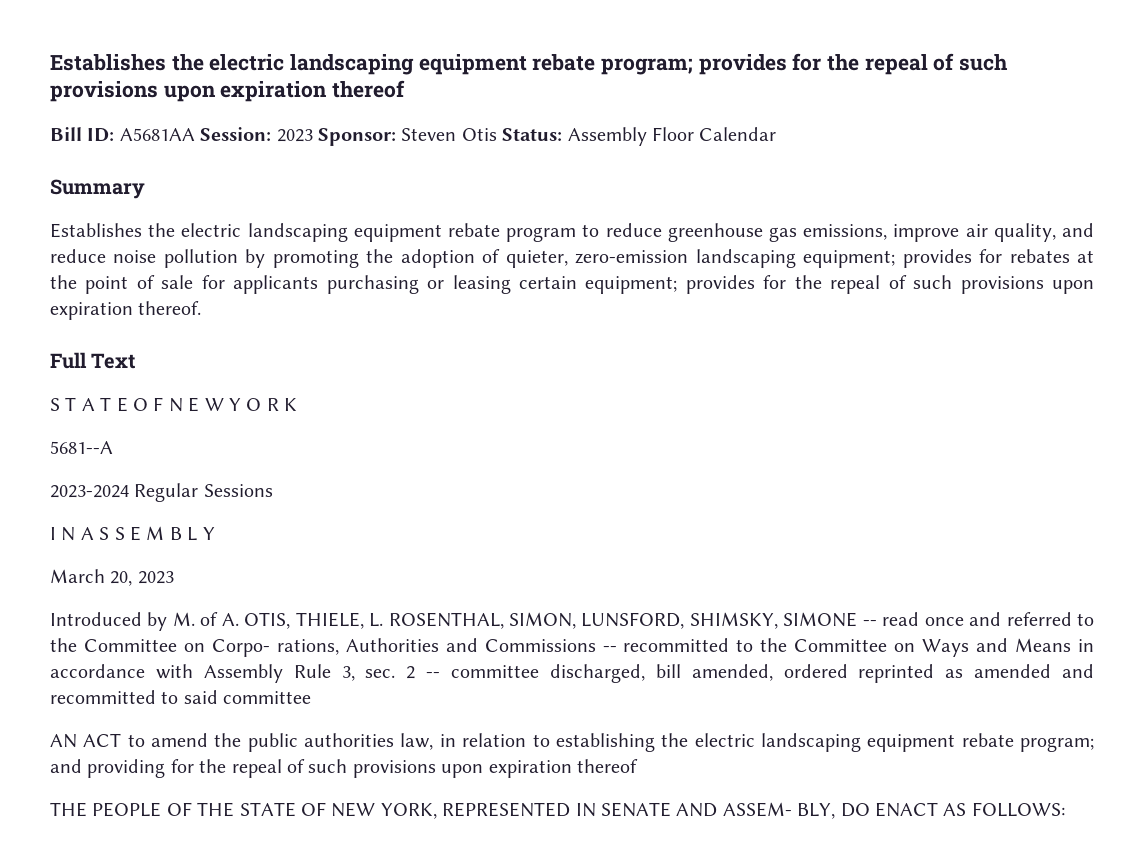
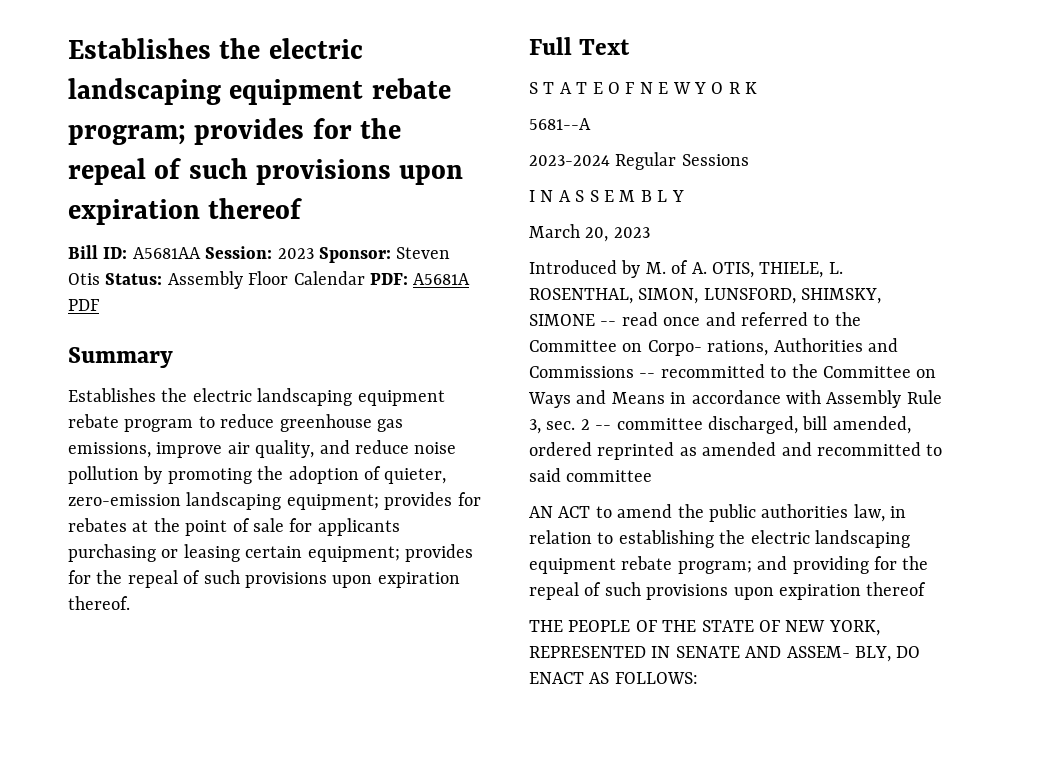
- Bill ID: A5681AA Session: 2023 Sponsor: Steven Otis Status: Assembly Floor Calendar
+ Bill ID: A5681AA Session: 2023 Sponsor: Steven Otis Status: Assembly Floor Calendar PDF: A5681A PDF

